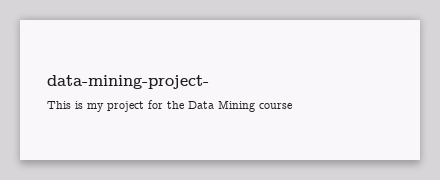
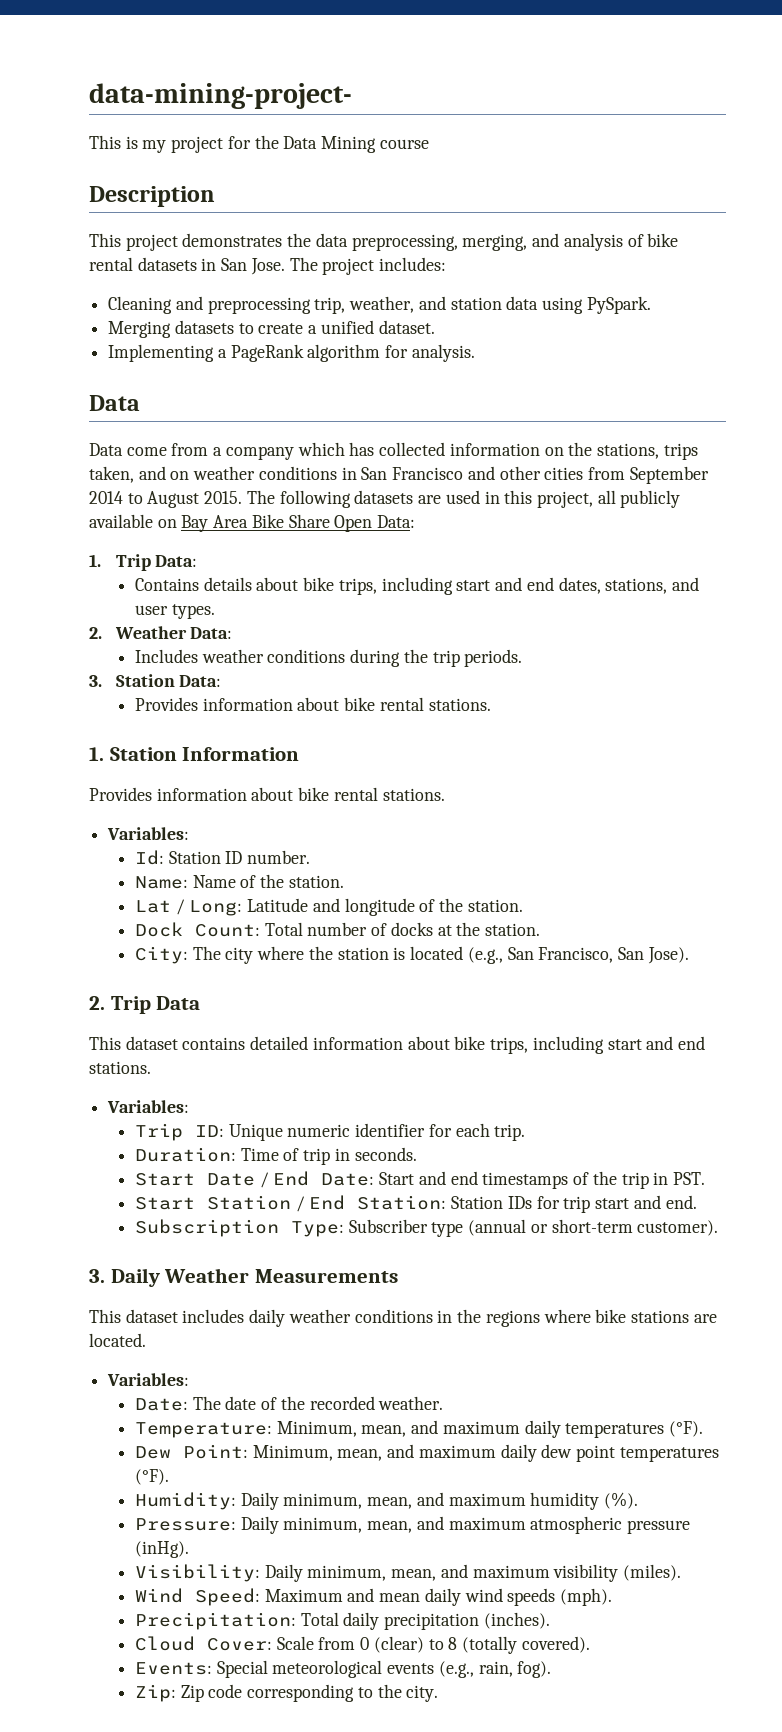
+ Description
+ This project demonstrates the data preprocessing, merging, and analysis of bike rental datasets in San Jose. The project includes:
+ Cleaning and preprocessing trip, weather, and station data using PySpark.
+ Merging datasets to create a unified dataset.
+ Implementing a PageRank algorithm for analysis.
+ Data
+ Data come from a company which has collected information on the stations, trips taken, and on weather conditions in San Francisco and other cities from September 2014 to August 2015. The following datasets are used in this project, all publicly available on Bay Area Bike Share Open Data:
+ 1. Trip Data:
+ Contains details about bike trips, including start and end dates, stations, and user types.
+ 2. Weather Data:
+ Includes weather conditions during the trip periods.
+ 3. Station Data:
+ Provides information about bike rental stations.
+ 1. Station Information
+ Provides information about bike rental stations.
+ Variables:
+ Id: Station ID number.
+ Name: Name of the station.
+ Lat / Long: Latitude and longitude of the station.
+ Dock Count: Total number of docks at the station.
+ City: The city where the station is located (e.g., San Francisco, San Jose).
+ 2. Trip Data
+ This dataset contains detailed information about bike trips, including start and end stations.
+ Variables:
+ Trip ID: Unique numeric identifier for each trip.
+ Duration: Time of trip in seconds.
+ Start Date / End Date: Start and end timestamps of the trip in PST.
+ Start Station / End Station: Station IDs for trip start and end.
+ Subscription Type: Subscriber type (annual or short-term customer).
+ 3. Daily Weather Measurements
+ This dataset includes daily weather conditions in the regions where bike stations are located.
+ Variables:
+ Date: The date of the recorded weather.
+ Temperature: Minimum, mean, and maximum daily temperatures (°F).
+ Dew Point: Minimum, mean, and maximum daily dew point temperatures (°F).
+ Humidity: Daily minimum, mean, and maximum humidity (%).
+ Pressure: Daily minimum, mean, and maximum atmospheric pressure (inHg).
+ Visibility: Daily minimum, mean, and maximum visibility (miles).
+ Wind Speed: Maximum and mean daily wind speeds (mph).
+ Precipitation: Total daily precipitation (inches).
+ Cloud Cover: Scale from 0 (clear) to 8 (totally covered).
+ Events: Special meteorological events (e.g., rain, fog).
+ Zip: Zip code corresponding to the city.

